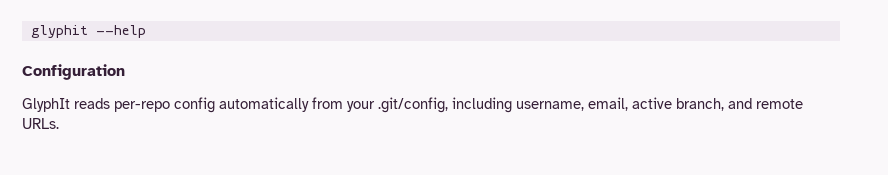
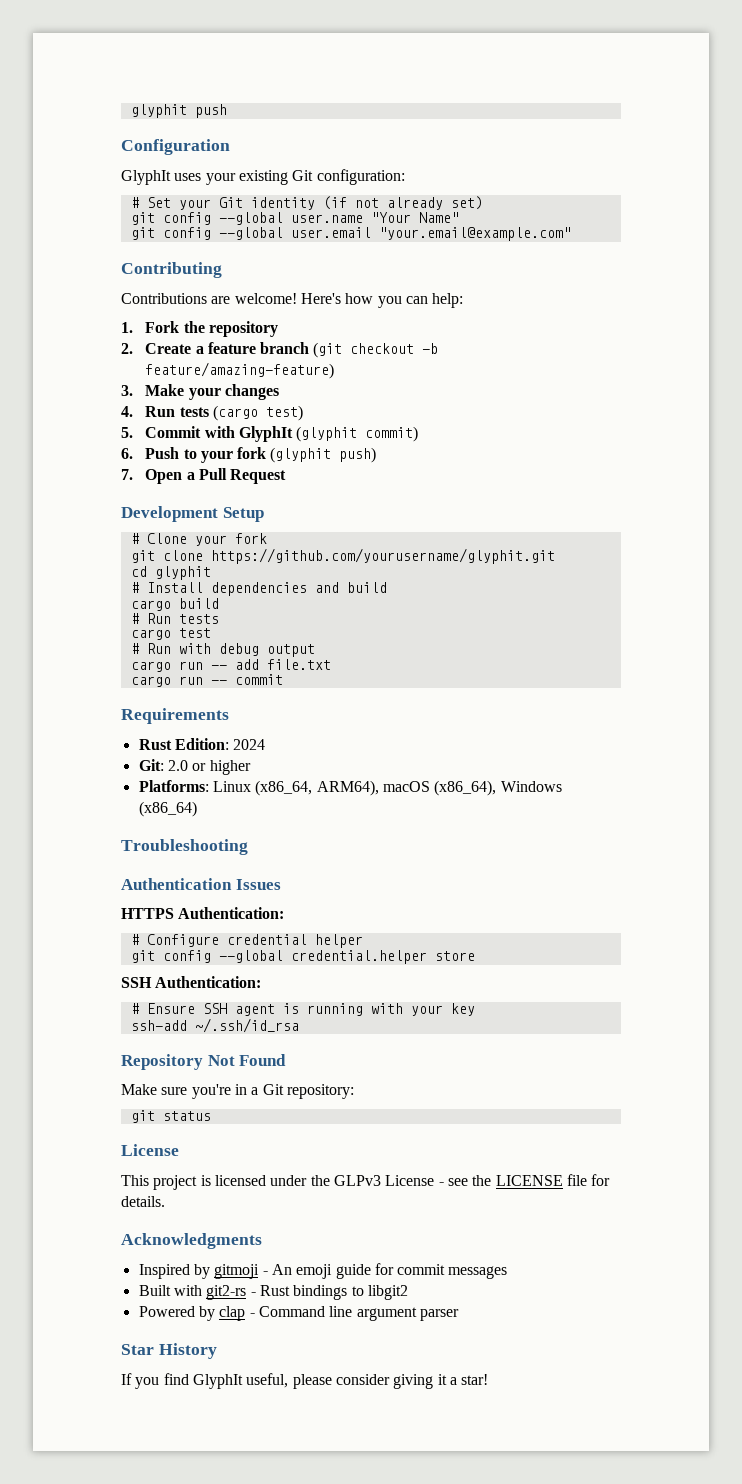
- glyphit --help
+ glyphit push
- GlyphIt reads per-repo config automatically from your .git/config, including username, email, active branch, and remote URLs.
+ GlyphIt uses your existing Git configuration:
+ # Set your Git identity (if not already set)
+ git config --global user.name "Your Name"
+ git config --global user.email "your.email@example.com"
+ Contributing
+ Contributions are welcome! Here's how you can help:
+ 1. Fork the repository
+ 2. Create a feature branch (git checkout -b feature/amazing-feature)
+ 3. Make your changes
+ 4. Run tests (cargo test)
+ 5. Commit with GlyphIt (glyphit commit)
+ 6. Push to your fork (glyphit push)
+ 7. Open a Pull Request
+ Development Setup
+ # Clone your fork
+ git clone https://github.com/yourusername/glyphit.git
+ cd glyphit
+ # Install dependencies and build
+ cargo build
+ # Run tests
+ cargo test
+ # Run with debug output
+ cargo run -- add file.txt
+ cargo run -- commit
+ Requirements
+ Rust Edition: 2024
+ Git: 2.0 or higher
+ Platforms: Linux (x86_64, ARM64), macOS (x86_64), Windows (x86_64)
+ Troubleshooting
+ Authentication Issues
+ HTTPS Authentication:
+ # Configure credential helper
+ git config --global credential.helper store
+ SSH Authentication:
+ # Ensure SSH agent is running with your key
+ ssh-add ~/.ssh/id_rsa
+ Repository Not Found
+ Make sure you're in a Git repository:
+ git status
+ License
+ This project is licensed under the GLPv3 License - see the LICENSE file for details.
+ Acknowledgments
+ Inspired by gitmoji - An emoji guide for commit messages
+ Built with git2-rs - Rust bindings to libgit2
+ Powered by clap - Command line argument parser
+ Star History
+ If you find GlyphIt useful, please consider giving it a star!

